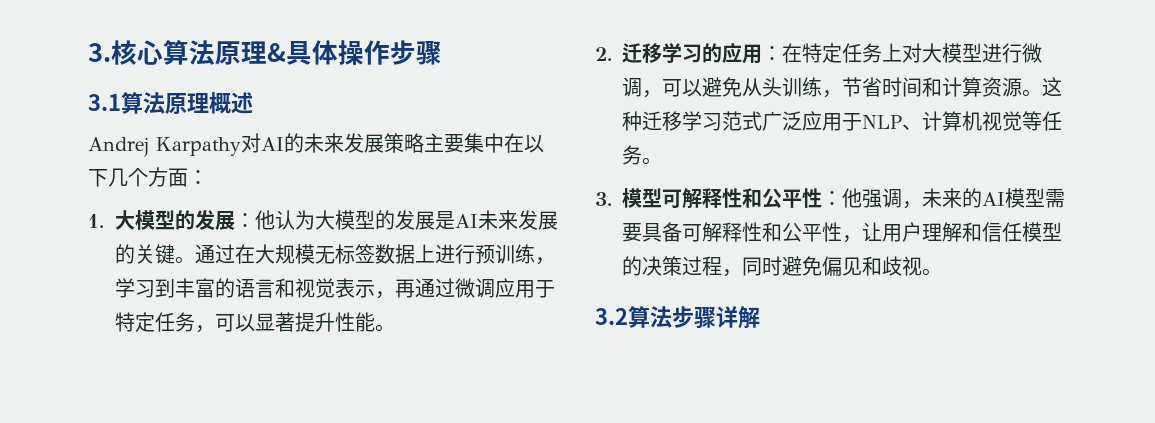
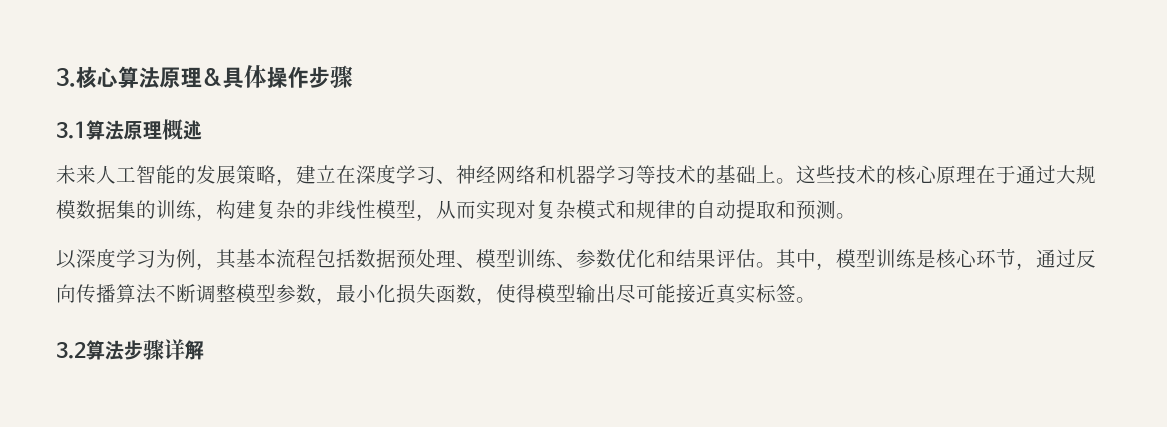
- Andrej Karpathy对AI的未来发展策略主要集中在以下几个方面：
- 1.大模型的发展：他认为大模型的发展是AI未来发展的关键。通过在大规模无标签数据上进行预训练，学习到丰富的语言和视觉表示，再通过微调应用于特定任务，可以显著提升性能。
- 2.迁移学习的应用：在特定任务上对大模型进行微调，可以避免从头训练，节省时间和计算资源。这种迁移学习范式广泛应用于NLP、计算机视觉等任务。
- 3.模型可解释性和公平性：他强调，未来的AI模型需要具备可解释性和公平性，让用户理解和信任模型的决策过程，同时避免偏见和歧视。
+ 未来人工智能的发展策略，建立在深度学习、神经网络和机器学习等技术的基础上。这些技术的核心原理在于通过大规模数据集的训练，构建复杂的非线性模型，从而实现对复杂模式和规律的自动提取和预测。
+ 以深度学习为例，其基本流程包括数据预处理、模型训练、参数优化和结果评估。其中，模型训练是核心环节，通过反向传播算法不断调整模型参数，最小化损失函数，使得模型输出尽可能接近真实标签。

